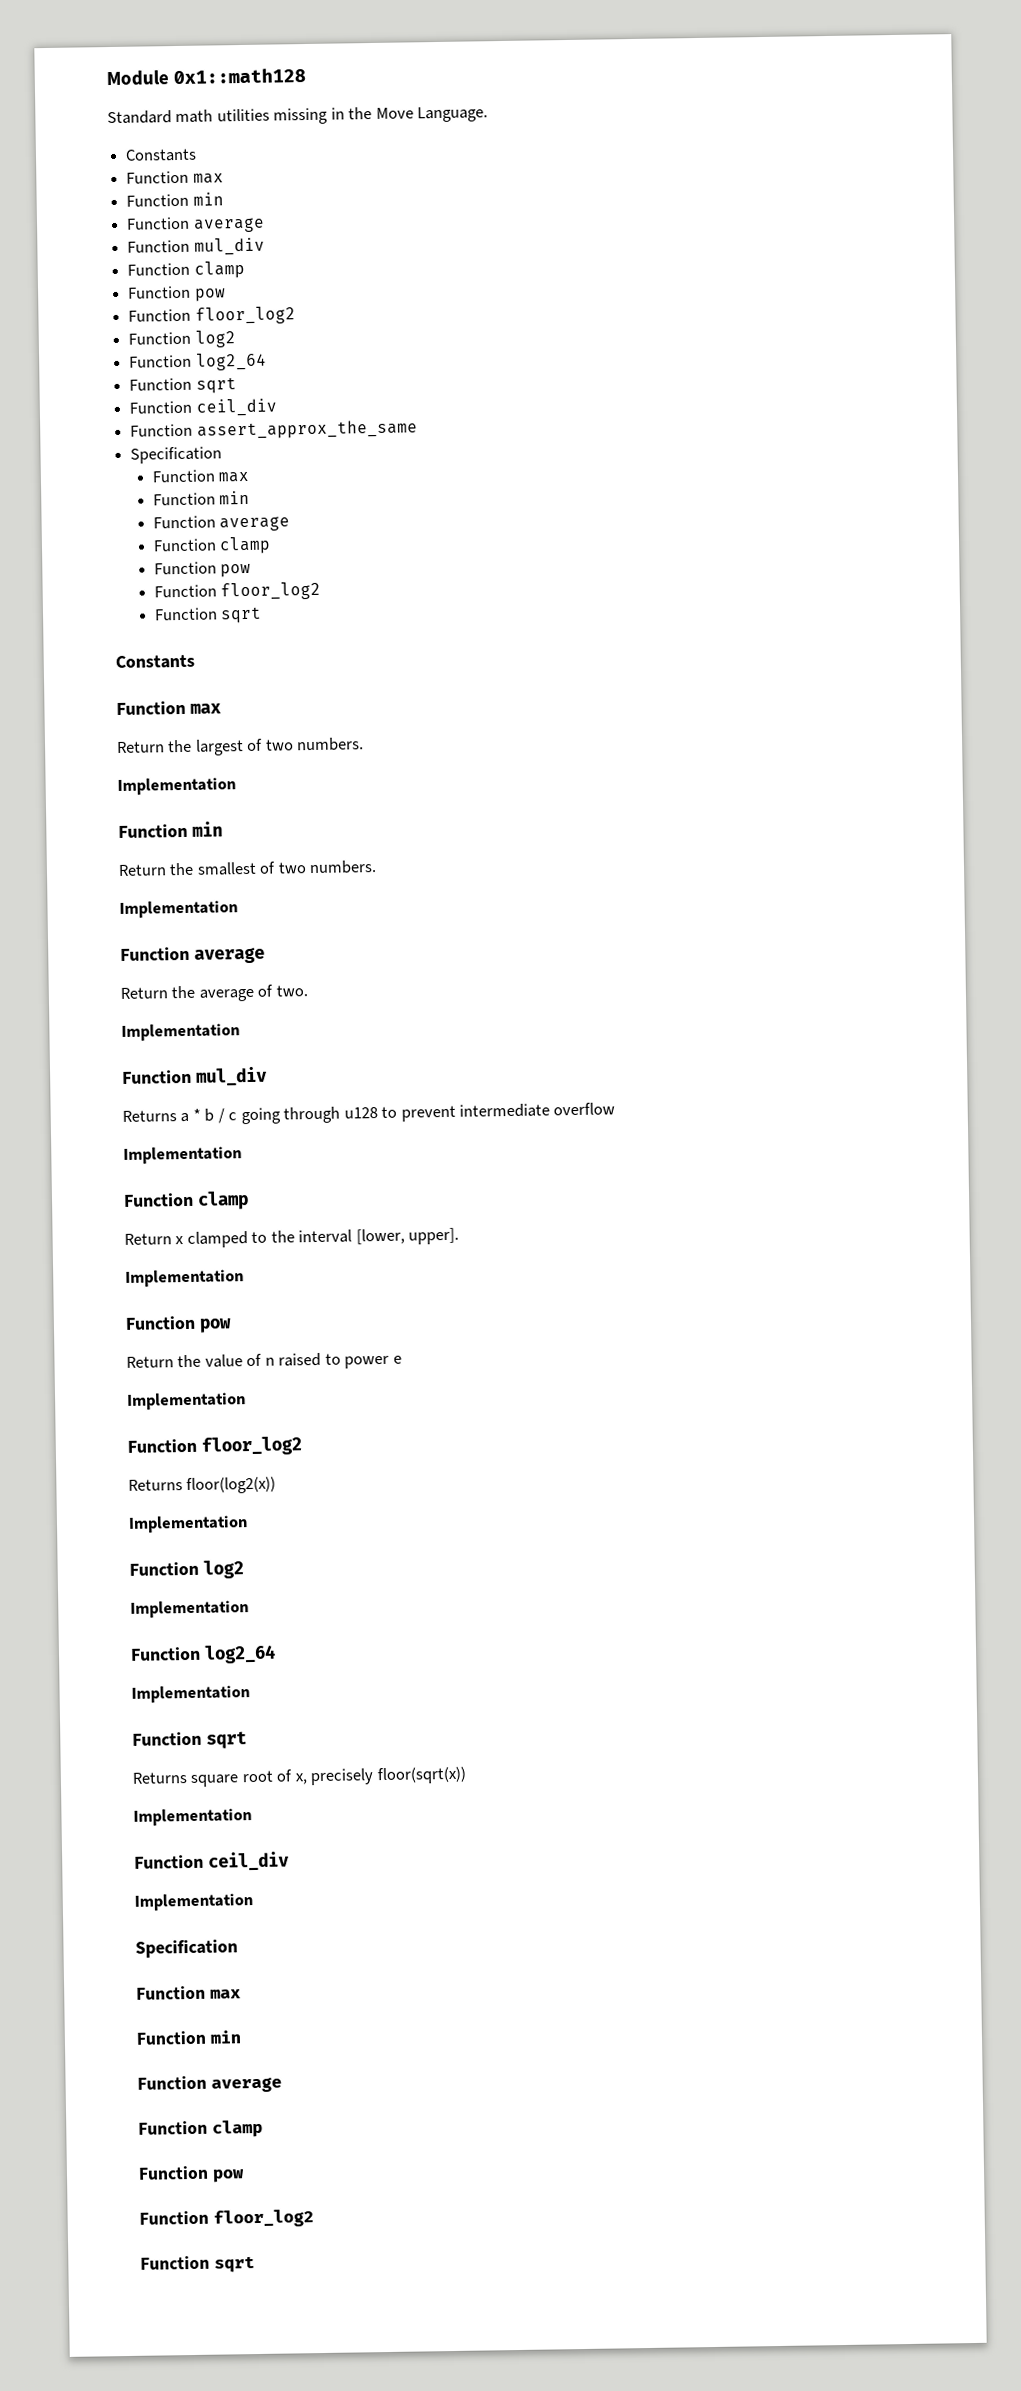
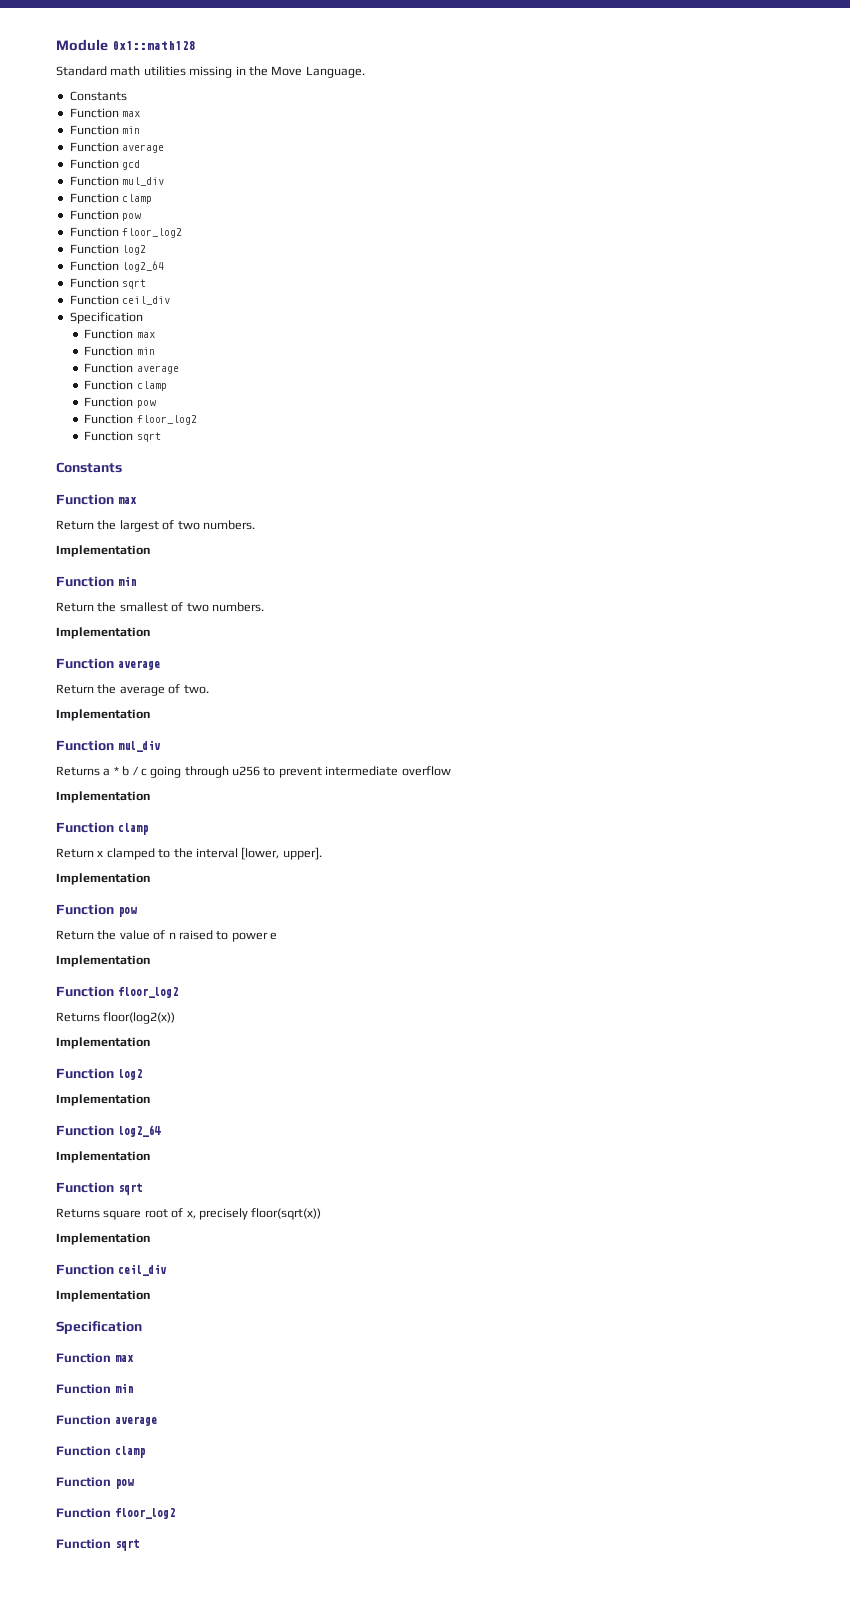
+ Function gcd
- Function assert_approx_the_same
- Returns a * b / c going through u128 to prevent intermediate overflow
+ Returns a * b / c going through u256 to prevent intermediate overflow

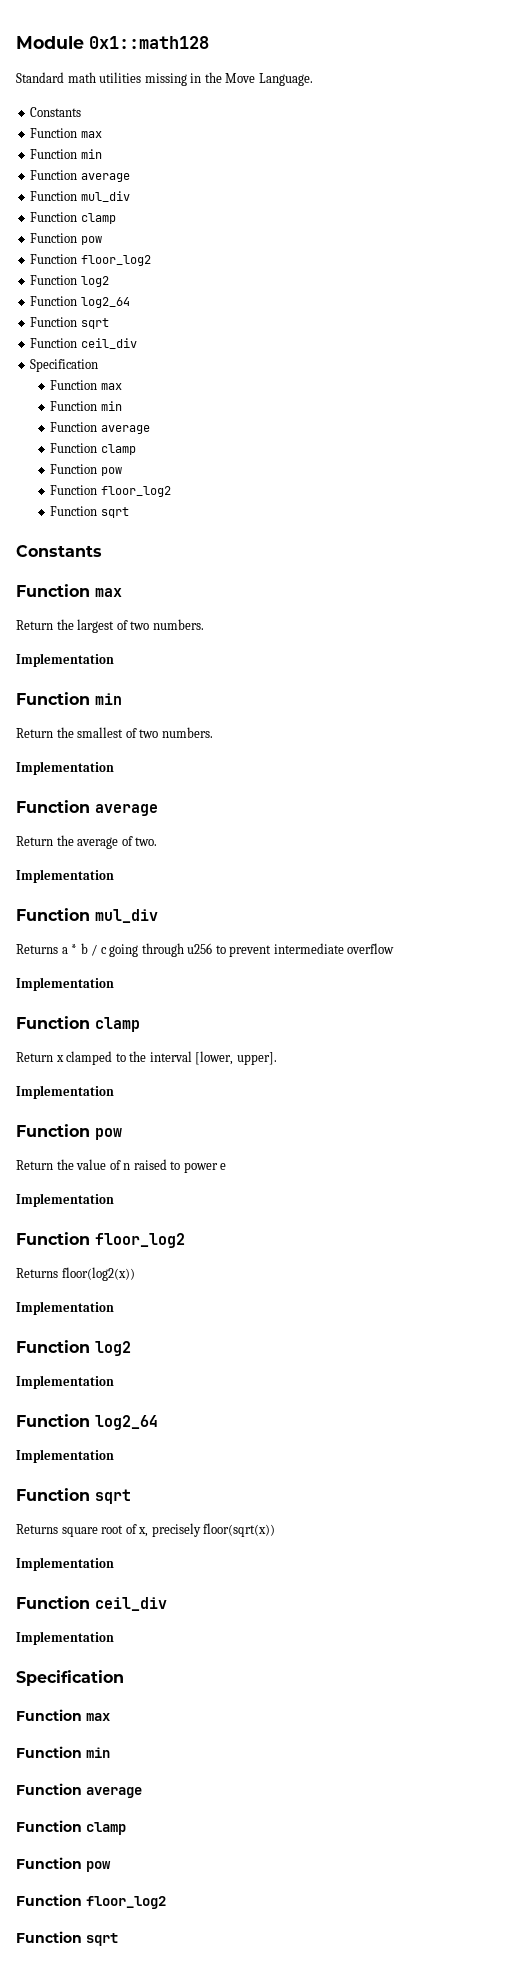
- Function gcd

